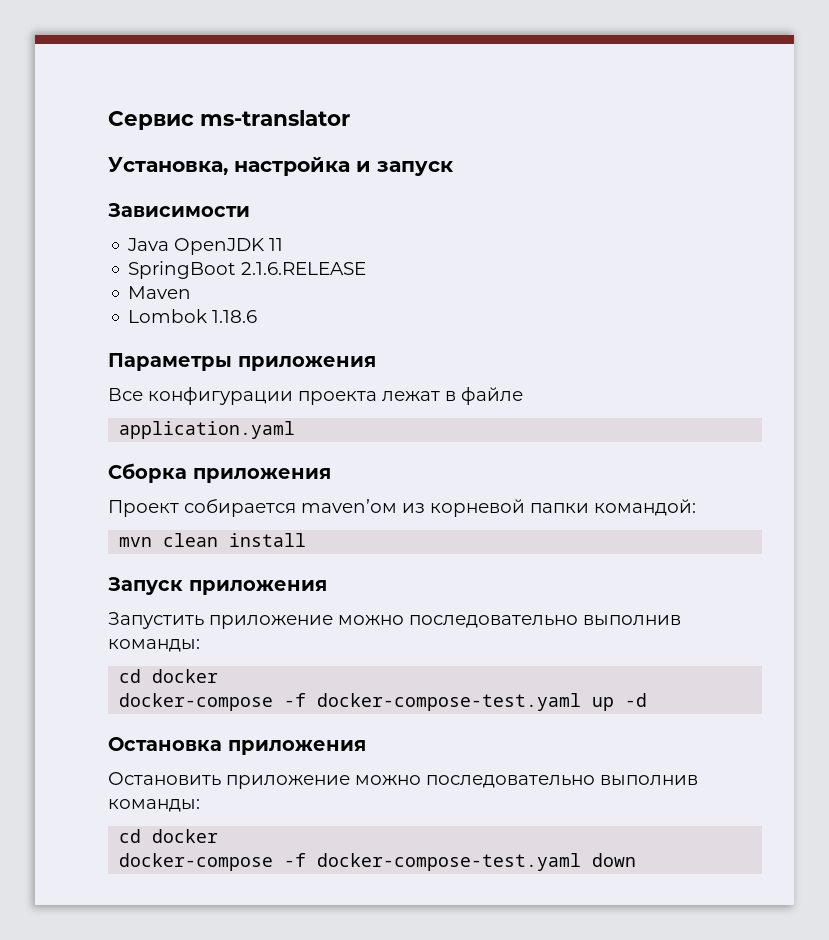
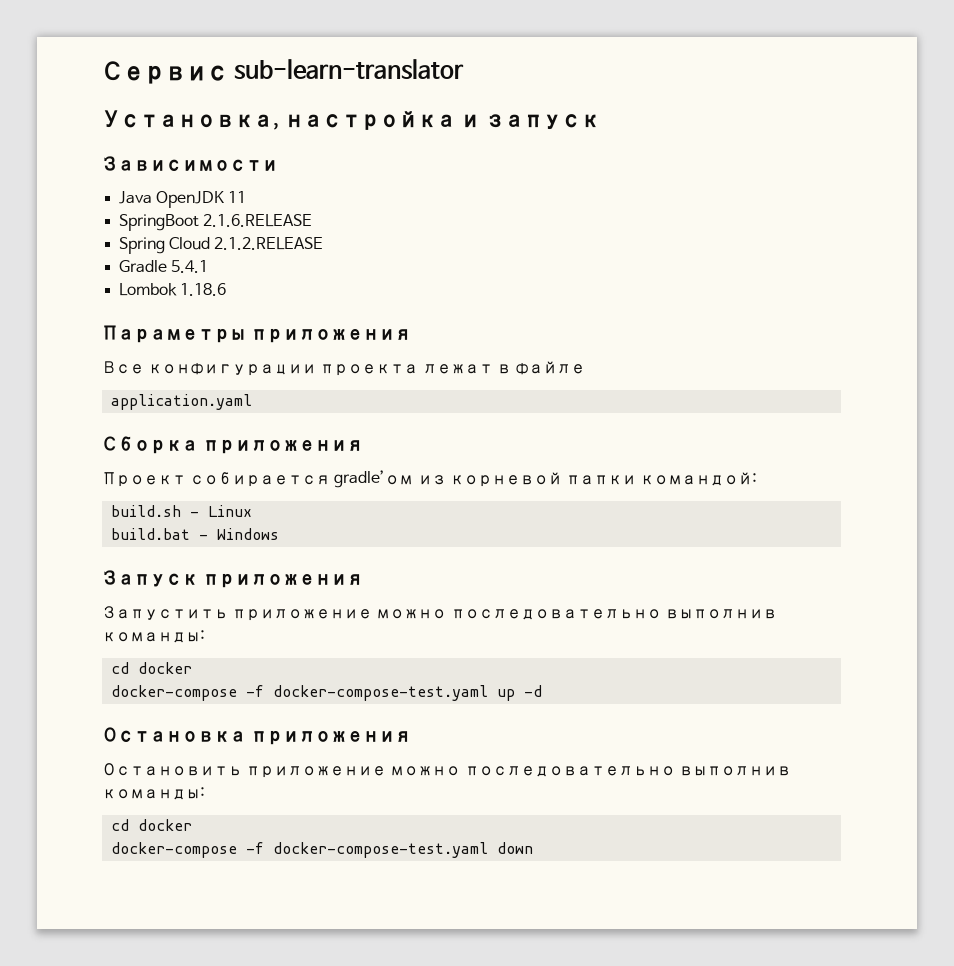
- Сервис ms-translator
+ Сервис sub-learn-translator
- Maven
+ Spring Cloud 2.1.2.RELEASE
+ Gradle 5.4.1
- Проект собирается maven’ом из корневой папки командой:
+ Проект собирается gradle’ом из корневой папки командой:
- mvn clean install
+ build.sh - Linux
+ build.bat - Windows

